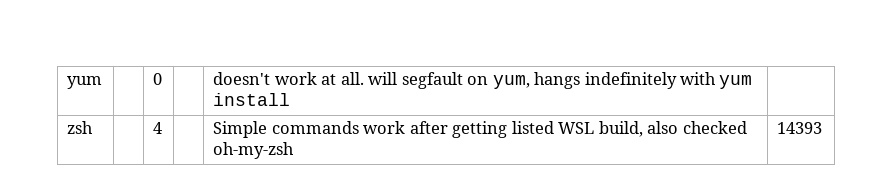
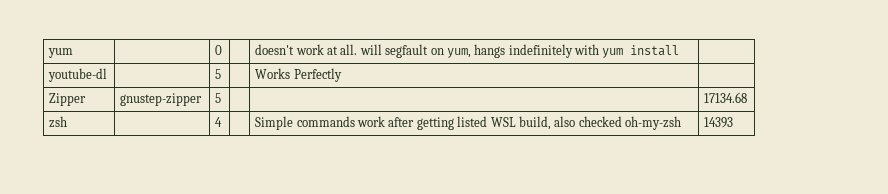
+ youtube-dl | | 5 | | Works Perfectly |
+ Zipper | gnustep-zipper | 5 | | | 17134.68

